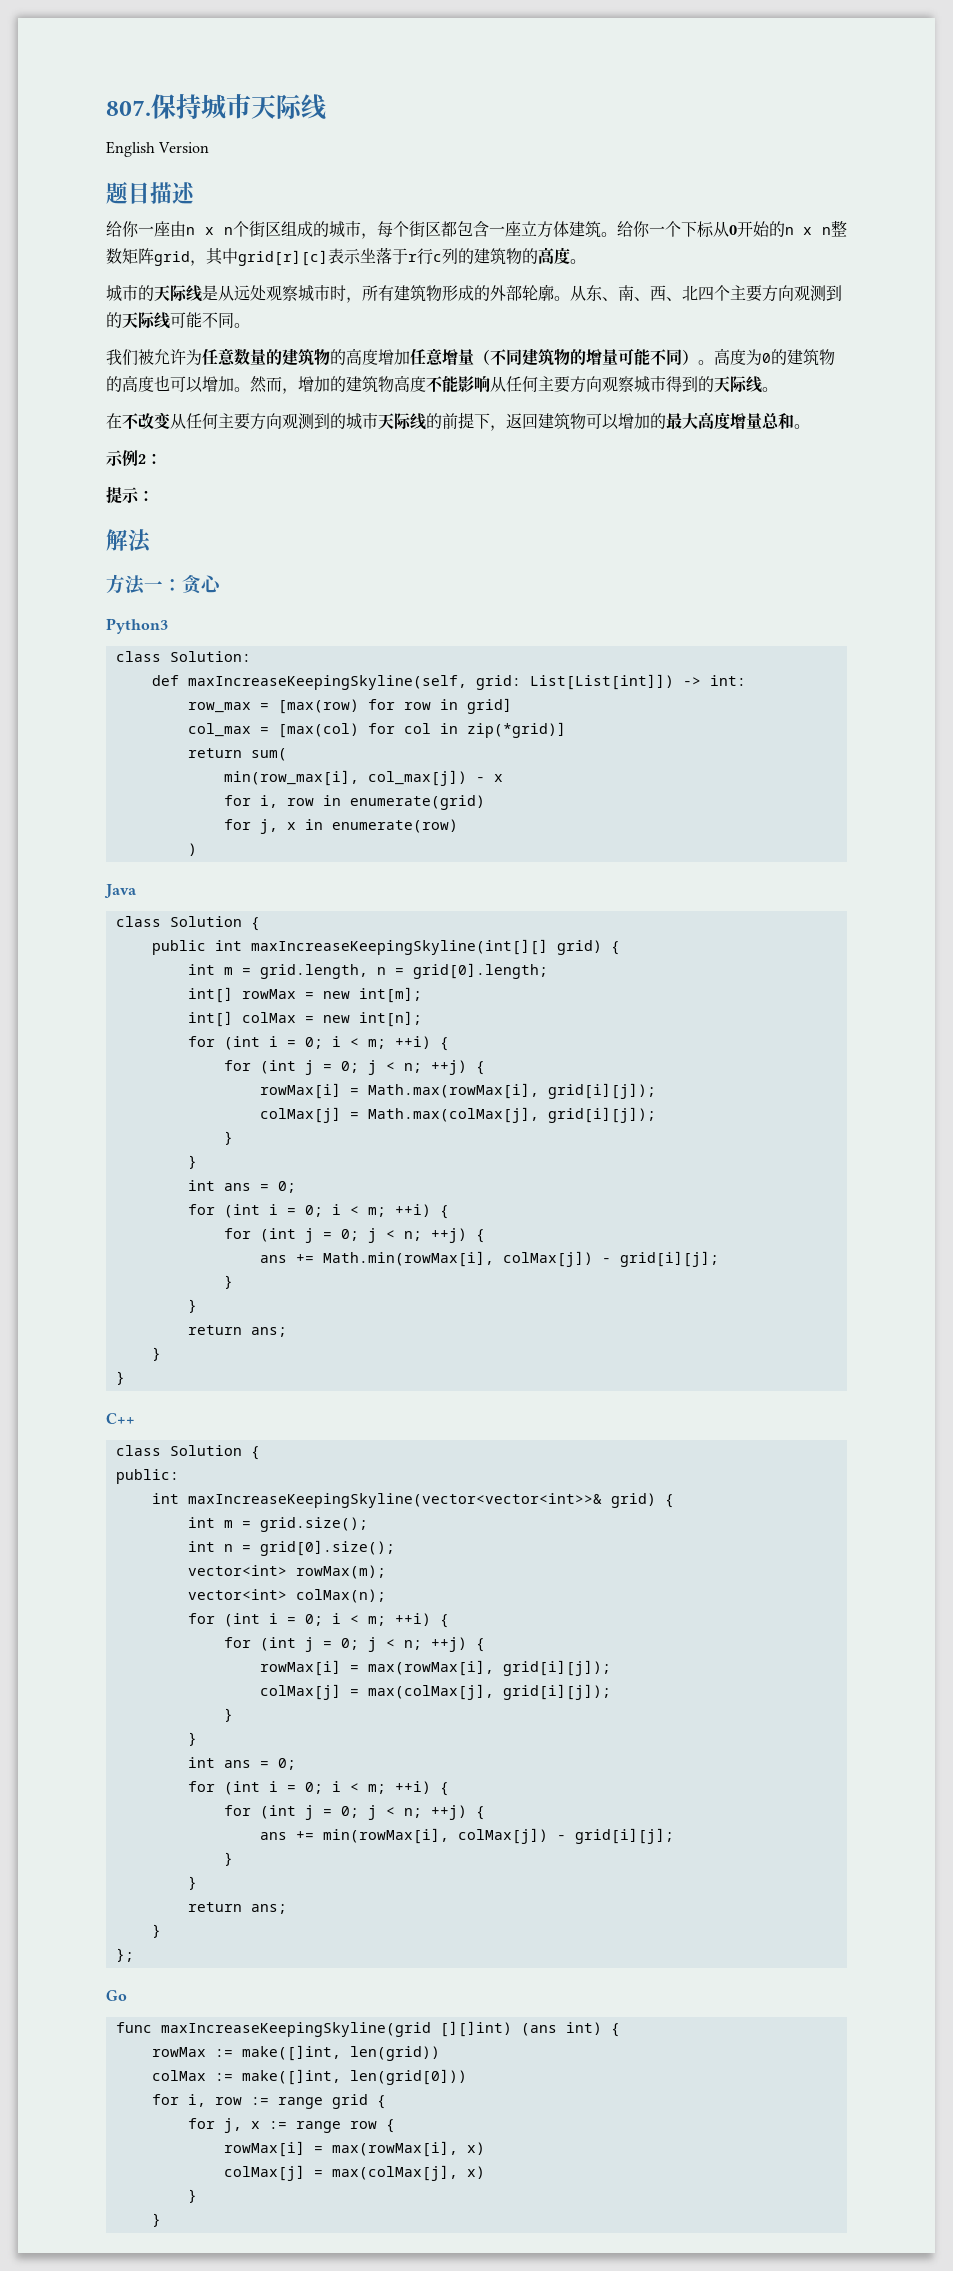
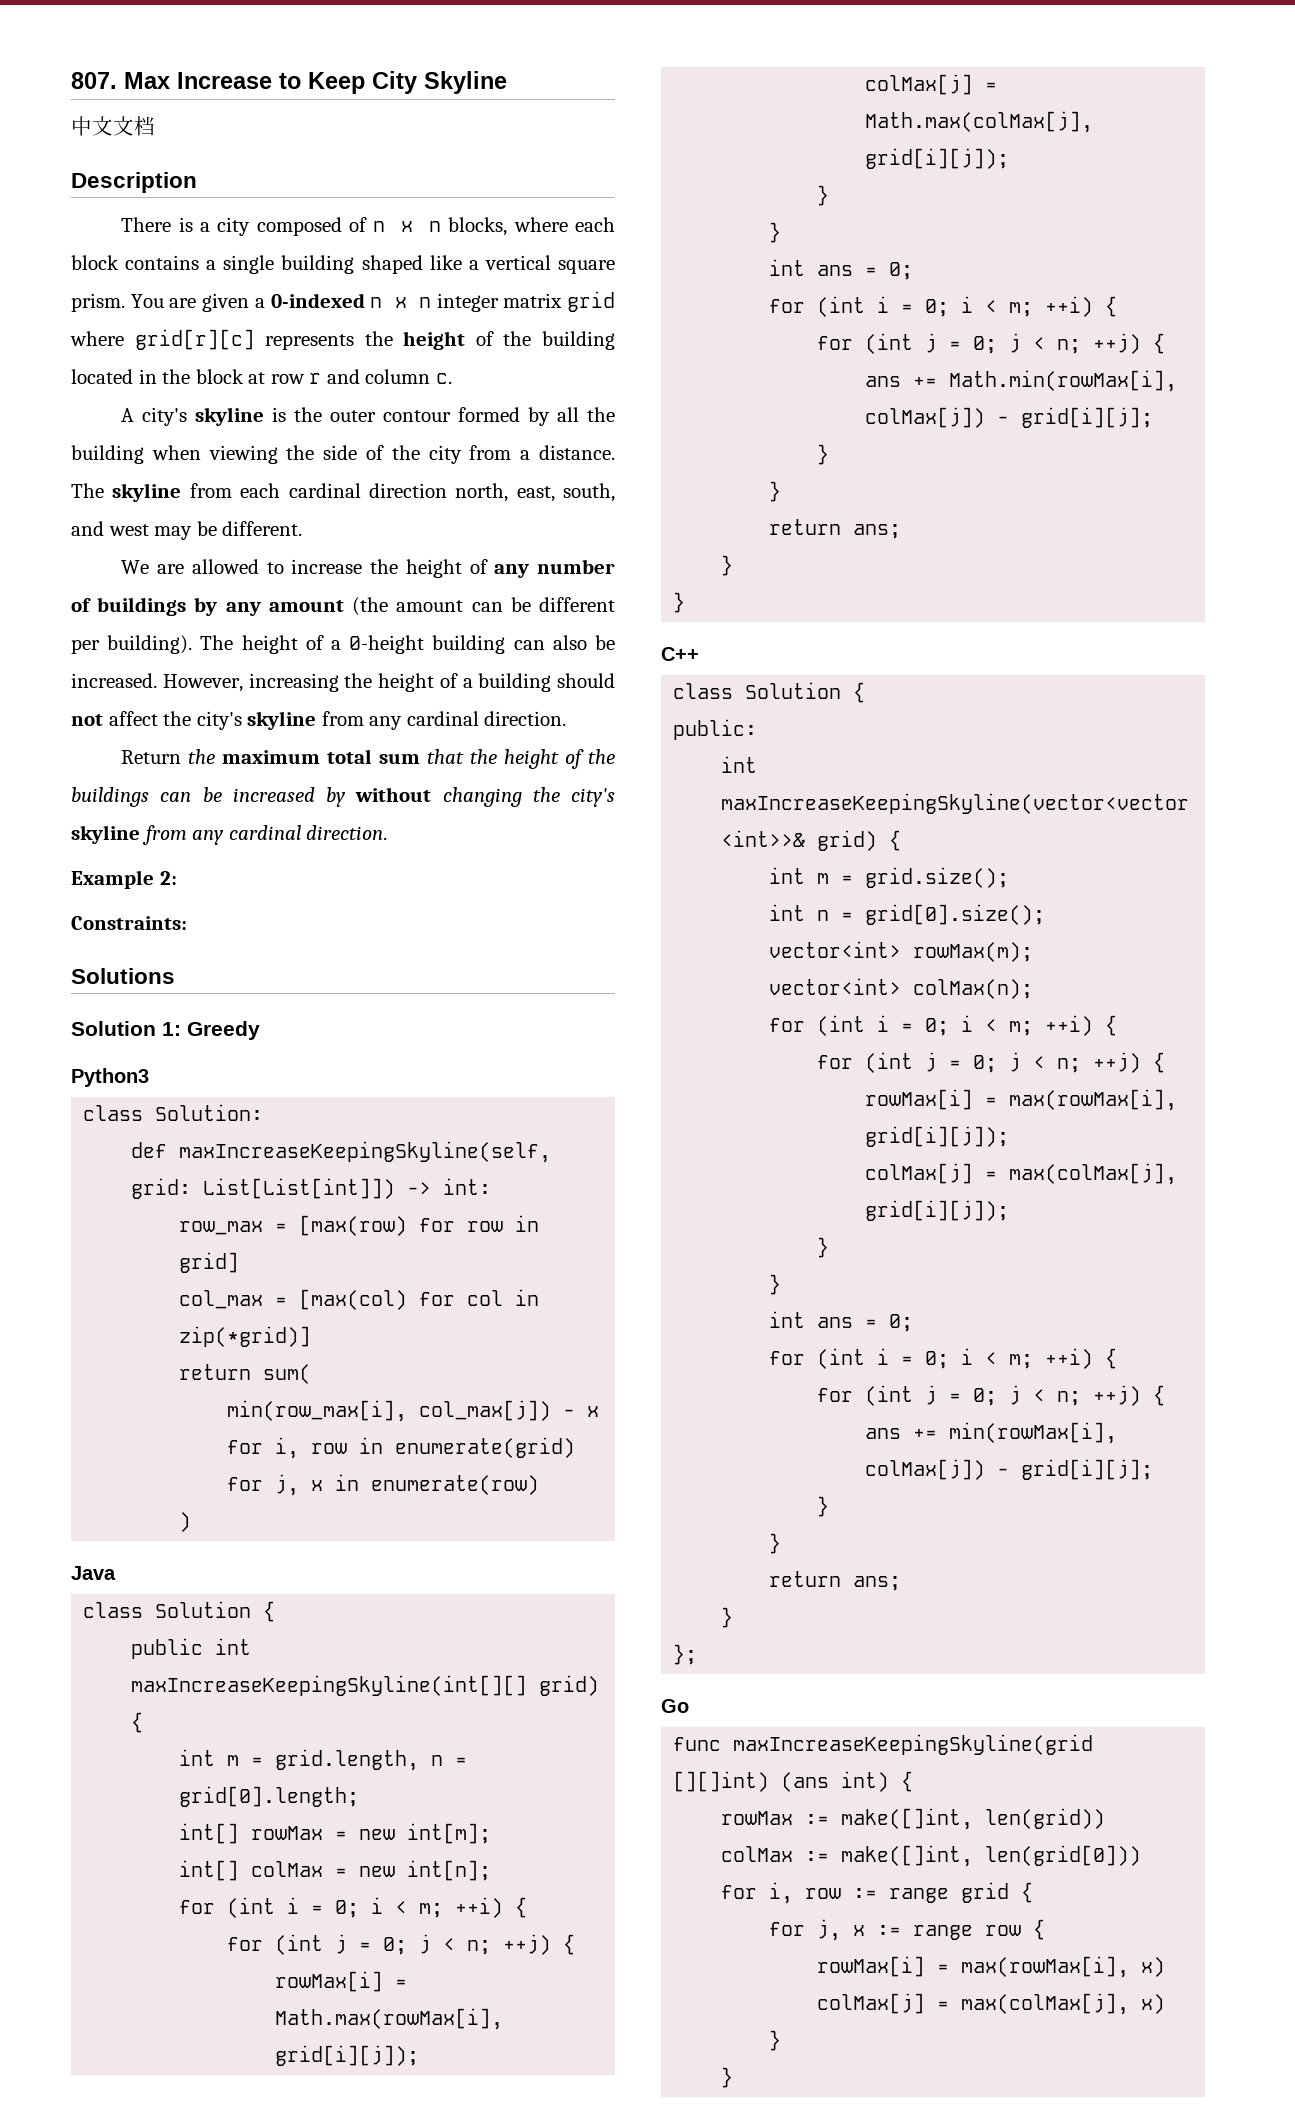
- 807.保持城市天际线
- English Version
- 题目描述
- 给你一座由n x n个街区组成的城市，每个街区都包含一座立方体建筑。给你一个下标从0开始的n x n整数矩阵grid，其中grid[r][c]表示坐落于r行c列的建筑物的高度。
- 城市的天际线是从远处观察城市时，所有建筑物形成的外部轮廓。从东、南、西、北四个主要方向观测到的天际线可能不同。
- 我们被允许为任意数量的建筑物的高度增加任意增量（不同建筑物的增量可能不同）。高度为0的建筑物的高度也可以增加。然而，增加的建筑物高度不能影响从任何主要方向观察城市得到的天际线。
- 在不改变从任何主要方向观测到的城市天际线的前提下，返回建筑物可以增加的最大高度增量总和。
- 示例2：
- 提示：
- 解法
- 方法一：贪心
+ 807. Max Increase to Keep City Skyline
+ 中文文档
+ Description
+ There is a city composed of n x n blocks, where each block contains a single building shaped like a vertical square prism. You are given a 0-indexed n x n integer matrix grid where grid[r][c] represents the height of the building located in the block at row r and column c.
+ A city's skyline is the outer contour formed by all the building when viewing the side of the city from a distance. The skyline from each cardinal direction north, east, south, and west may be different.
+ We are allowed to increase the height of any number of buildings by any amount (the amount can be different per building). The height of a 0-height building can also be increased. However, increasing the height of a building should not affect the city's skyline from any cardinal direction.
+ Return the maximum total sum that the height of the buildings can be increased by without changing the city's skyline from any cardinal direction.
+ Example 2:
+ Constraints:
+ Solutions
+ Solution 1: Greedy

